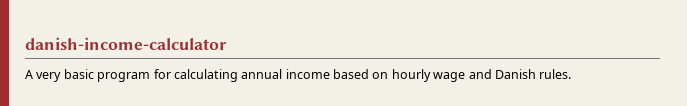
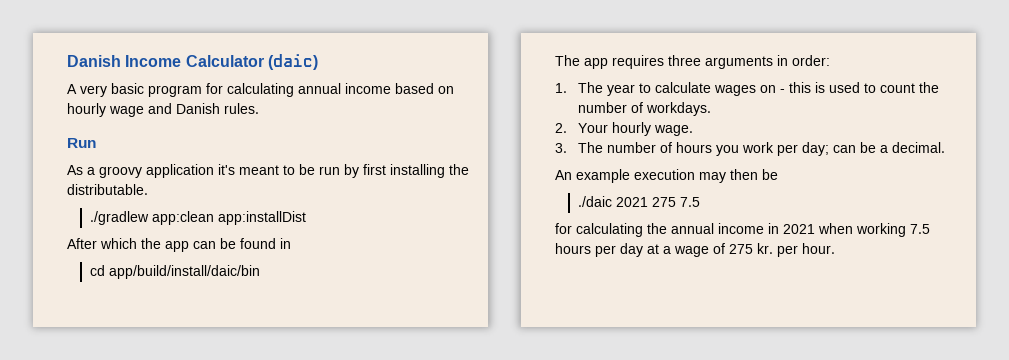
- danish-income-calculator
+ Danish Income Calculator (daic)
+ Run
+ As a groovy application it's meant to be run by first installing the distributable.
+ ./gradlew app:clean app:installDist
+ After which the app can be found in
+ cd app/build/install/daic/bin
+ The app requires three arguments in order:
+ 1. The year to calculate wages on - this is used to count the number of workdays.
+ 2. Your hourly wage.
+ 3. The number of hours you work per day; can be a decimal.
+ An example execution may then be
+ ./daic 2021 275 7.5
+ for calculating the annual income in 2021 when working 7.5 hours per day at a wage of 275 kr. per hour.

